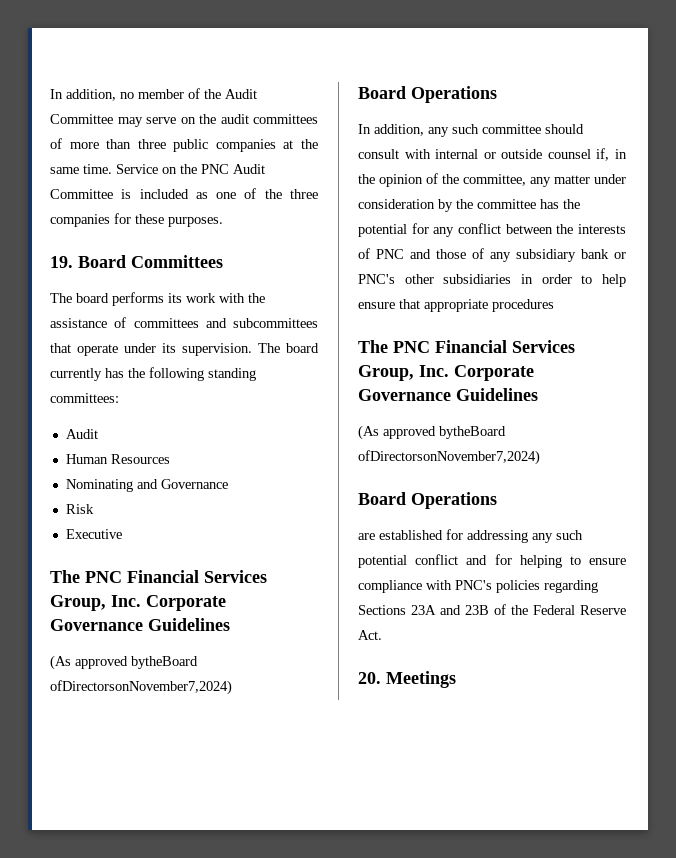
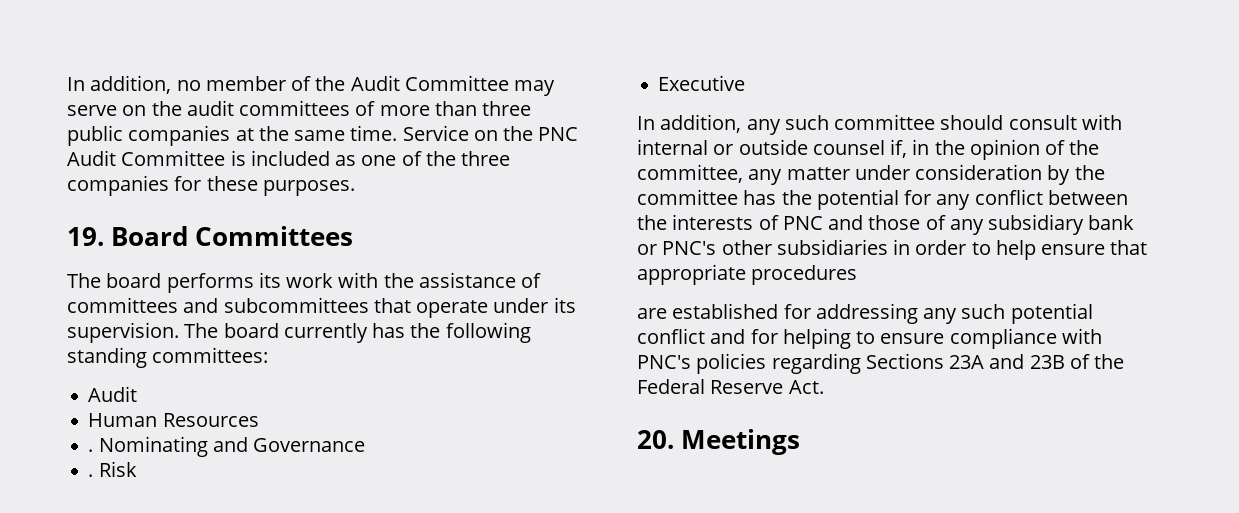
  Human Resources
- Nominating and Governance
- Risk
+ . Nominating and Governance
+ . Risk
  Executive
- The PNC Financial Services Group, Inc. Corporate Governance Guidelines
- (As approved bytheBoard ofDirectorsonNovember7,2024)
- Board Operations
  In addition, any such committee should consult with internal or outside counsel if, in the opinion of the committee, any matter under consideration by the committee has the potential for any conflict between the interests of PNC and those of any subsidiary bank or PNC's other subsidiaries in order to help ensure that appropriate procedures
- The PNC Financial Services Group, Inc. Corporate Governance Guidelines
- (As approved bytheBoard ofDirectorsonNovember7,2024)
- Board Operations

